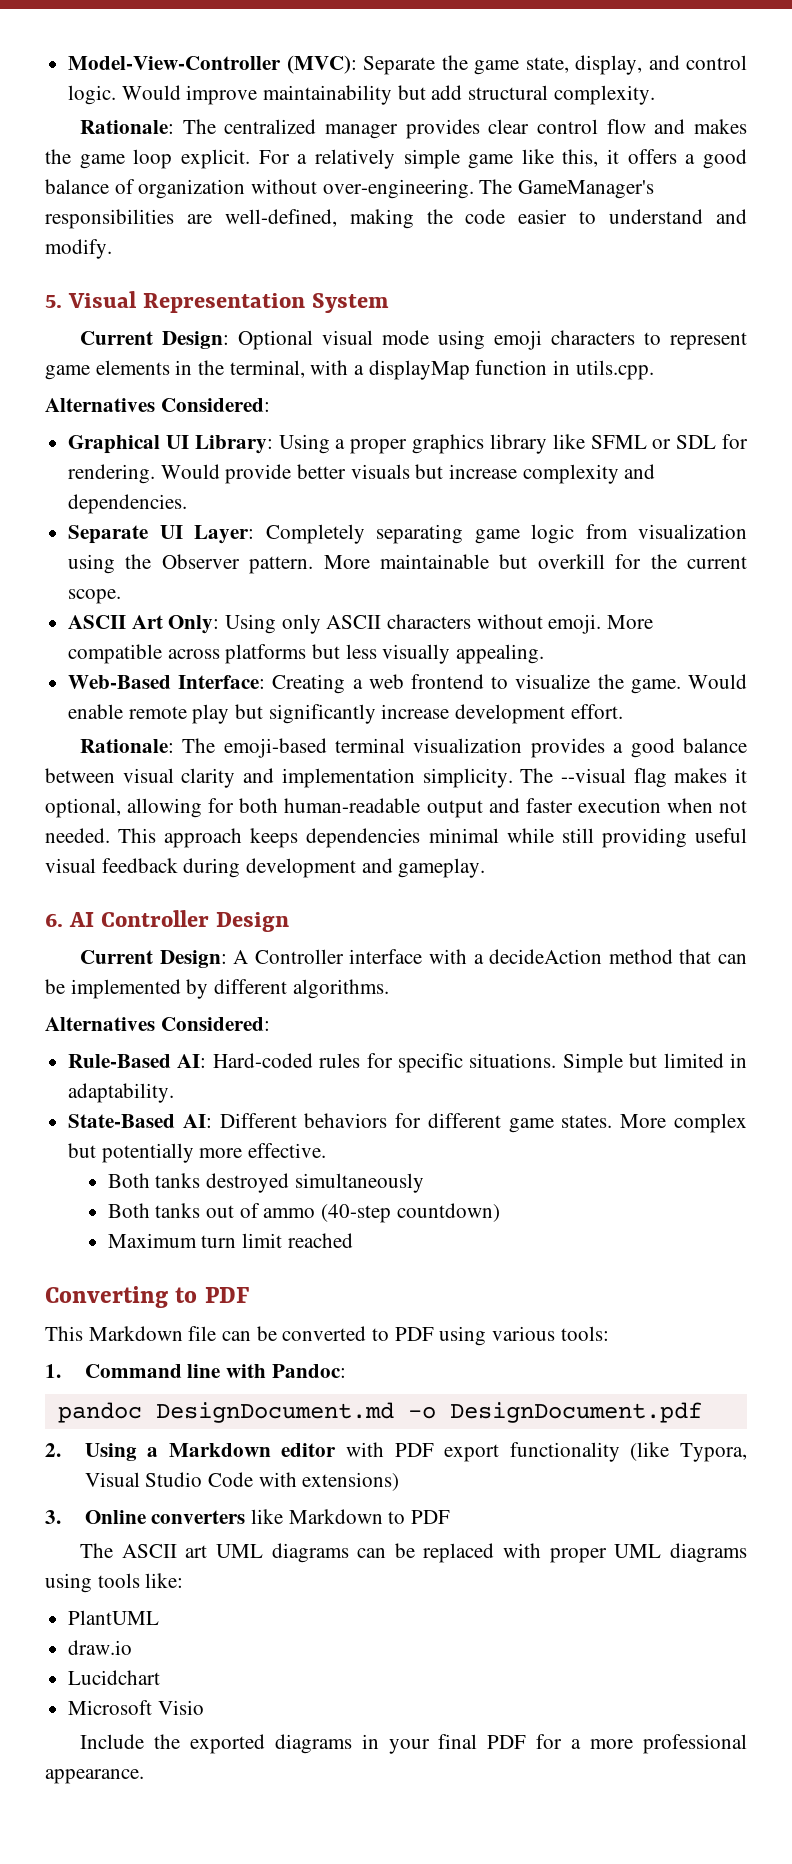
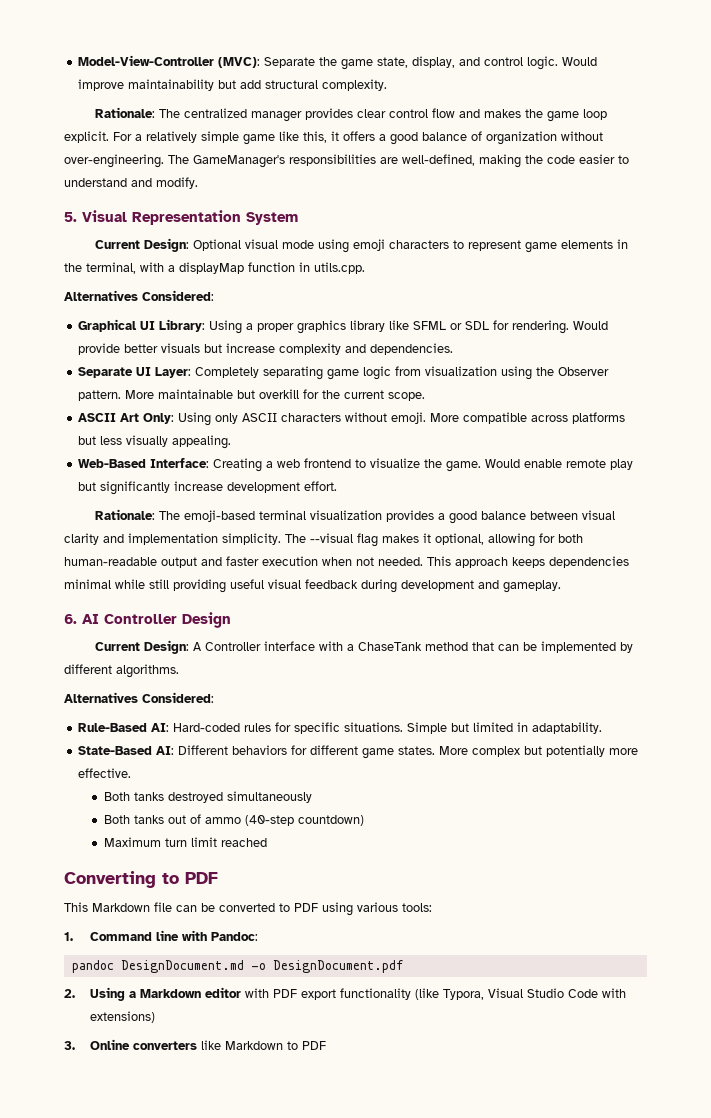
- Current Design: A Controller interface with a decideAction method that can be implemented by different algorithms.
+ Current Design: A Controller interface with a ChaseTank method that can be implemented by different algorithms.
- The ASCII art UML diagrams can be replaced with proper UML diagrams using tools like:
- PlantUML
- draw.io
- Lucidchart
- Microsoft Visio
- Include the exported diagrams in your final PDF for a more professional appearance.

